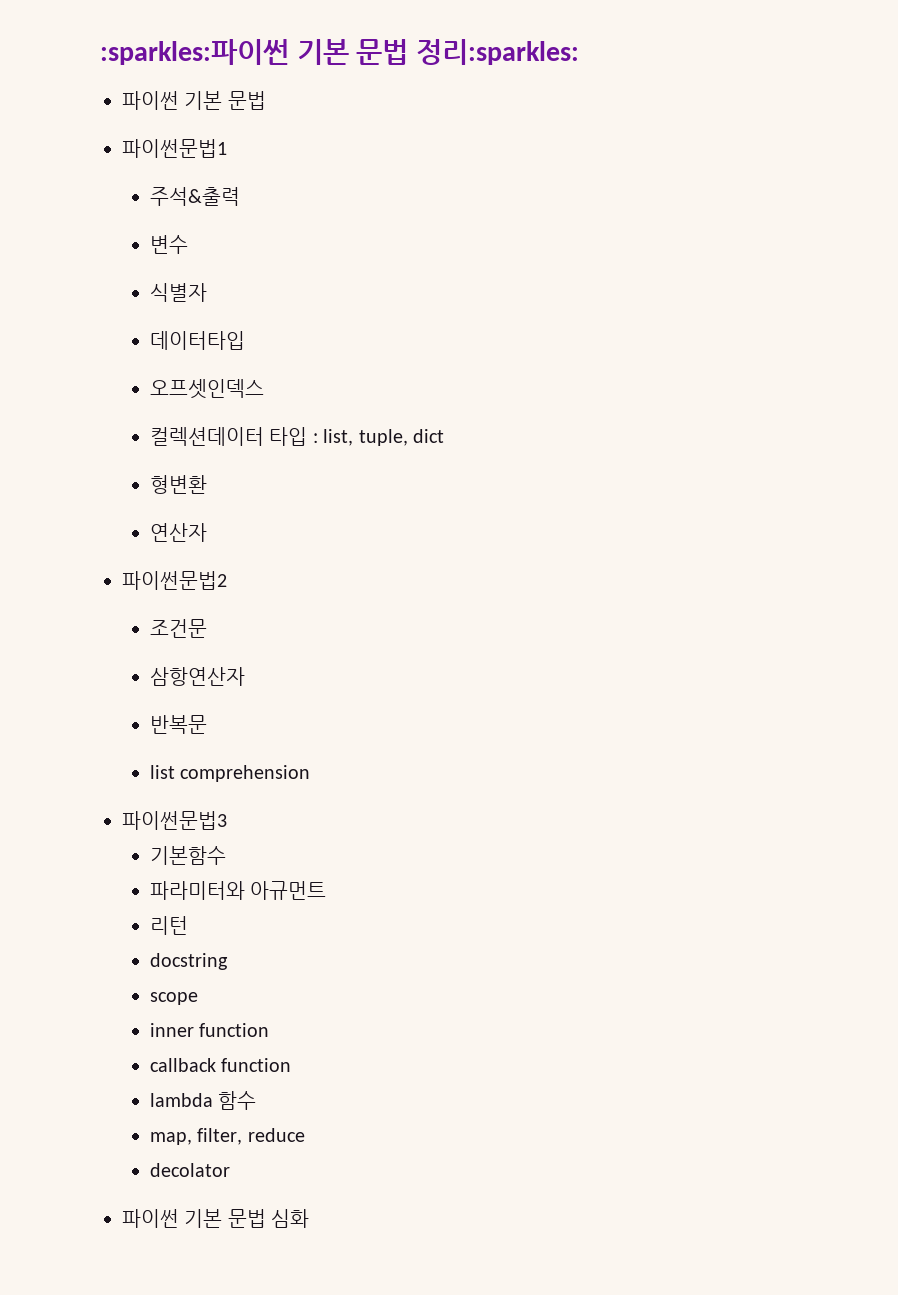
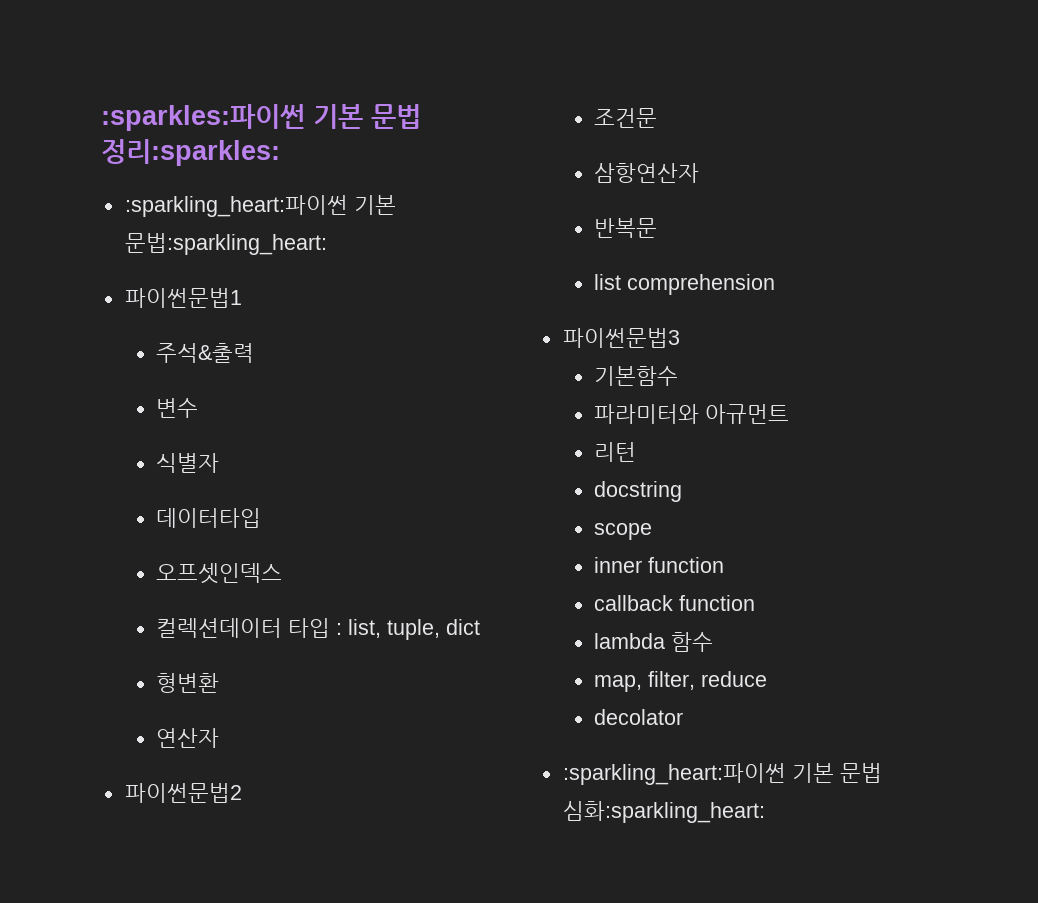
  :sparkles:파이썬 기본 문법 정리:sparkles:
- 파이썬 기본 문법
+ :sparkling_heart:파이썬 기본 문법:sparkling_heart:
- 파이썬 기본 문법 심화
+ :sparkling_heart:파이썬 기본 문법 심화:sparkling_heart:

